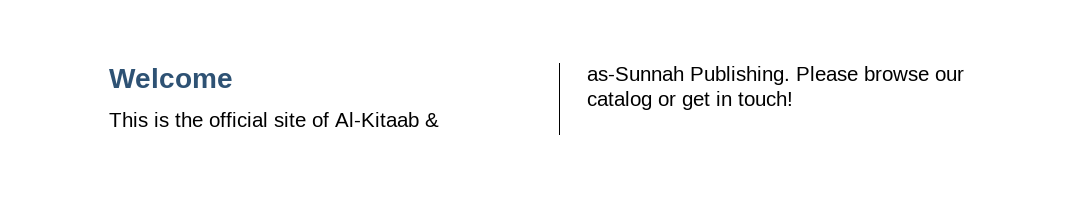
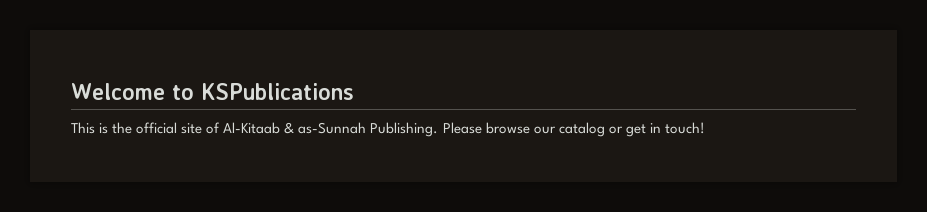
- Welcome
+ Welcome to KSPublications

